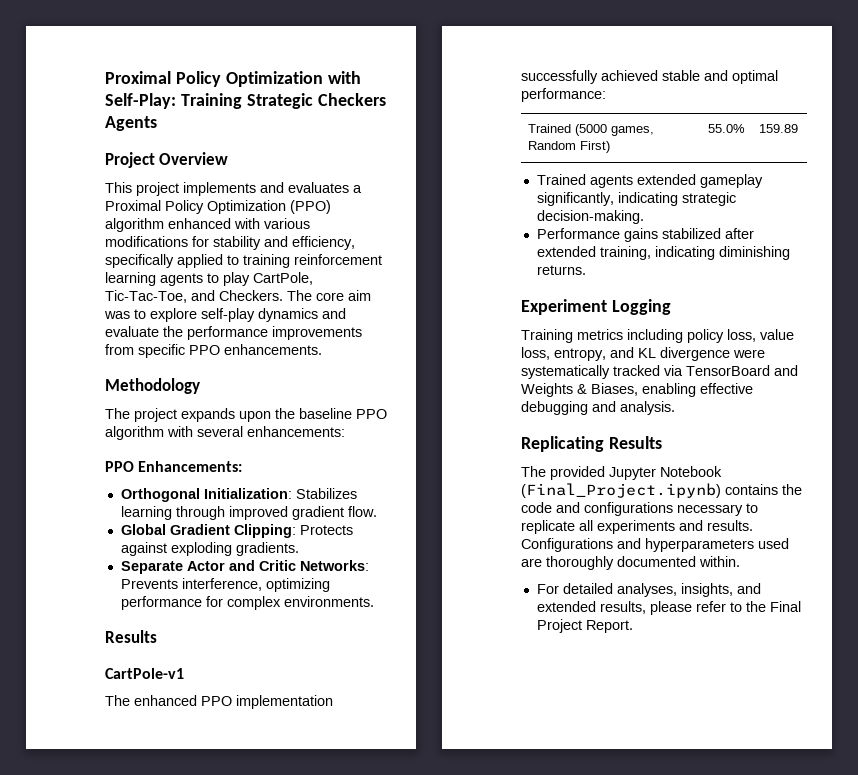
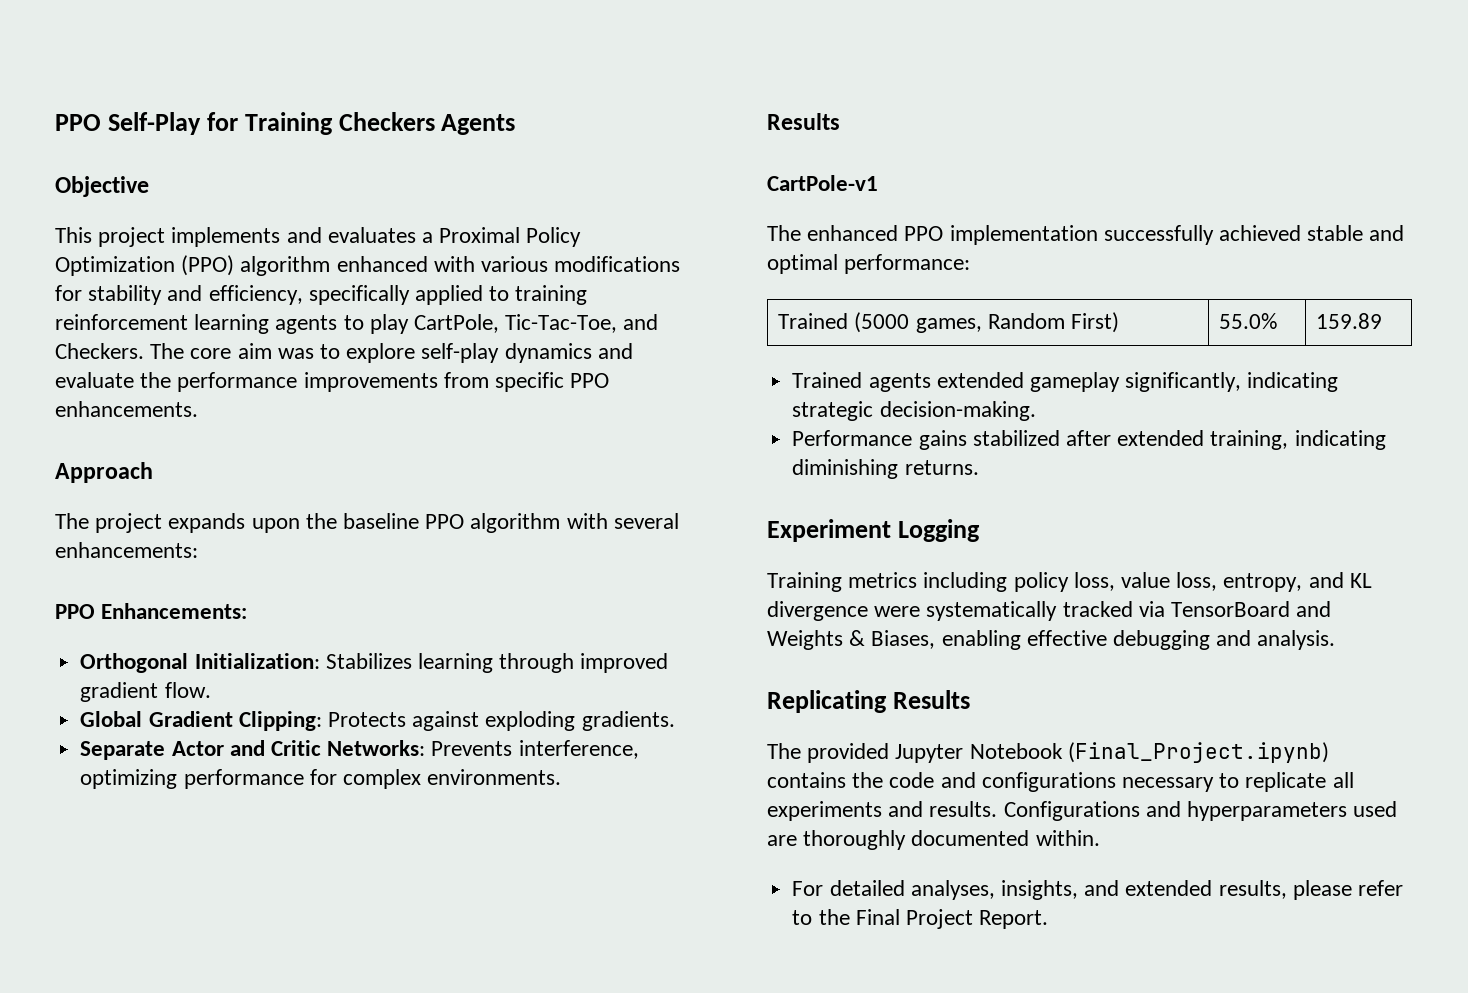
- Proximal Policy Optimization with Self-Play: Training Strategic Checkers Agents
+ PPO Self-Play for Training Checkers Agents
- Project Overview
+ Objective
- Methodology
+ Approach

